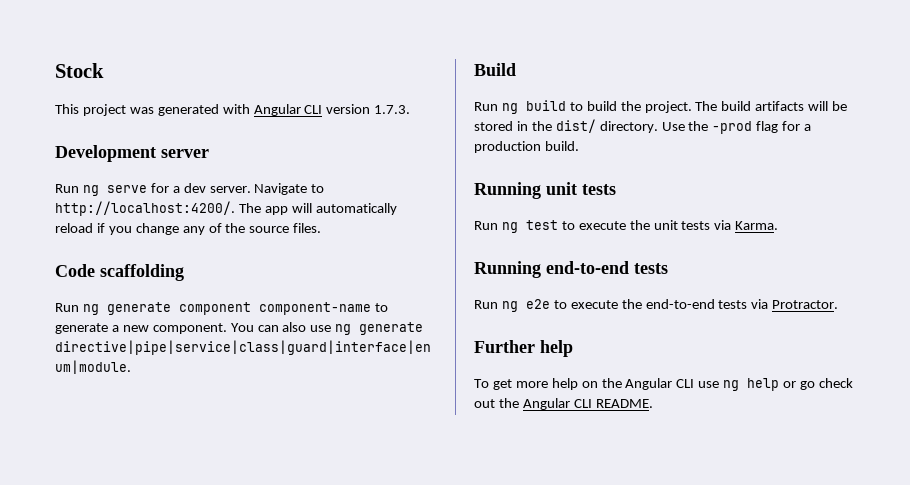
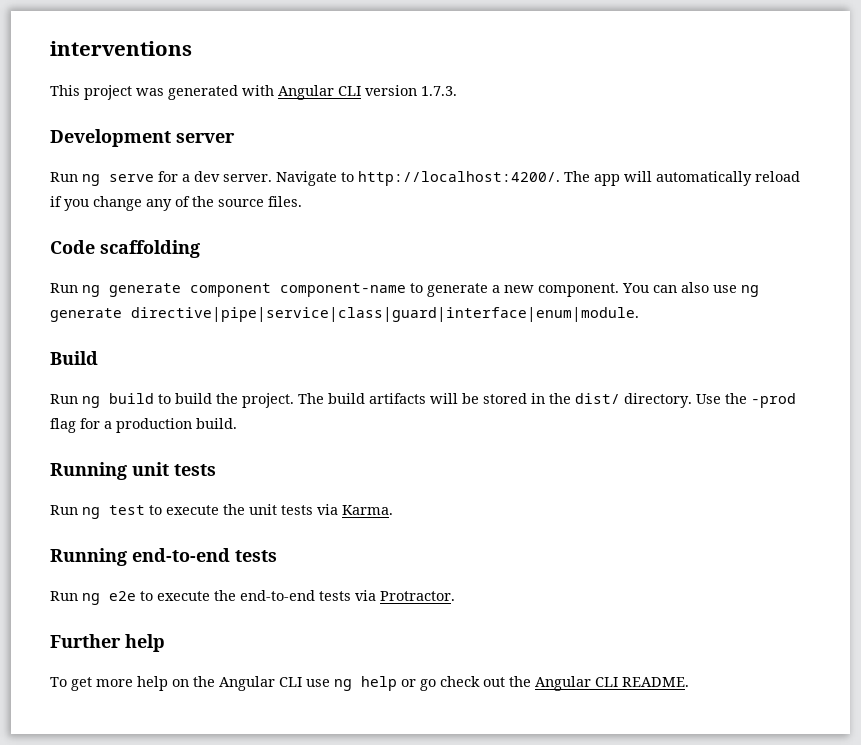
- Stock
+ interventions

